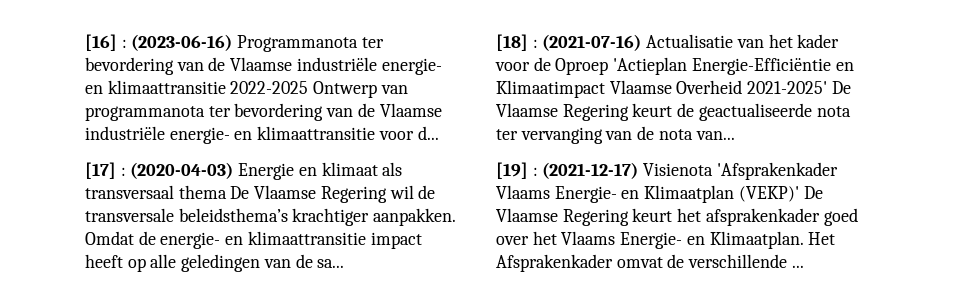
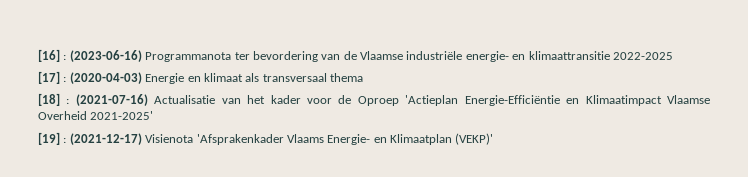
- [16] : (2023-06-16) Programmanota ter bevordering van de Vlaamse industriële energie- en klimaattransitie 2022-2025 Ontwerp van programmanota ter bevordering van de Vlaamse industriële energie- en klimaattransitie voor d...
+ [16] : (2023-06-16) Programmanota ter bevordering van de Vlaamse industriële energie- en klimaattransitie 2022-2025
- [17] : (2020-04-03) Energie en klimaat als transversaal thema De Vlaamse Regering wil de transversale beleidsthema’s krachtiger aanpakken. Omdat de energie- en klimaattransitie impact heeft op alle geledingen van de sa...
+ [17] : (2020-04-03) Energie en klimaat als transversaal thema
- [18] : (2021-07-16) Actualisatie van het kader voor de Oproep 'Actieplan Energie-Efficiëntie en Klimaatimpact Vlaamse Overheid 2021-2025' De Vlaamse Regering keurt de geactualiseerde nota ter vervanging van de nota van...
+ [18] : (2021-07-16) Actualisatie van het kader voor de Oproep 'Actieplan Energie-Efficiëntie en Klimaatimpact Vlaamse Overheid 2021-2025'
- [19] : (2021-12-17) Visienota 'Afsprakenkader Vlaams Energie- en Klimaatplan (VEKP)' De Vlaamse Regering keurt het afsprakenkader goed over het Vlaams Energie- en Klimaatplan. Het Afsprakenkader omvat de verschillende ...
+ [19] : (2021-12-17) Visienota 'Afsprakenkader Vlaams Energie- en Klimaatplan (VEKP)'

